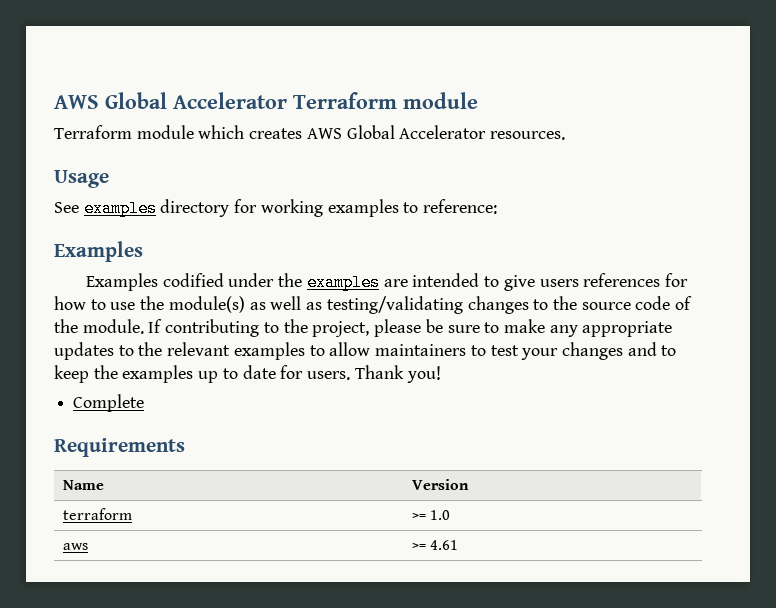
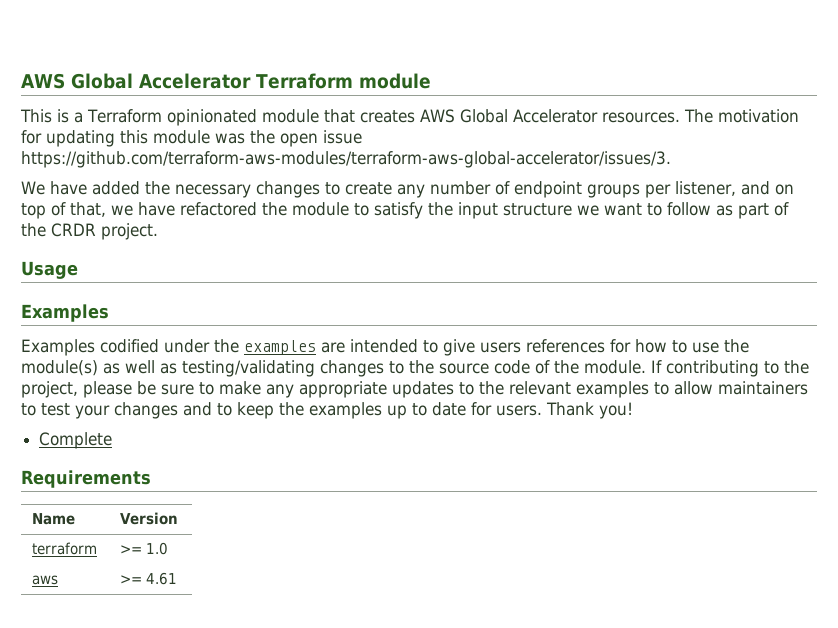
- Terraform module which creates AWS Global Accelerator resources.
+ This is a Terraform opinionated module that creates AWS Global Accelerator resources. The motivation for updating this module was the open issue https://github.com/terraform-aws-modules/terraform-aws-global-accelerator/issues/3.
+ We have added the necessary changes to create any number of endpoint groups per listener, and on top of that, we have refactored the module to satisfy the input structure we want to follow as part of the CRDR project.
  Usage
- See examples directory for working examples to reference:

